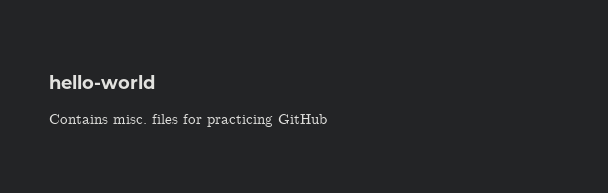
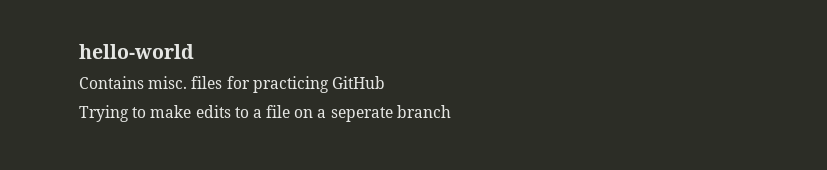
+ Trying to make edits to a file on a seperate branch

